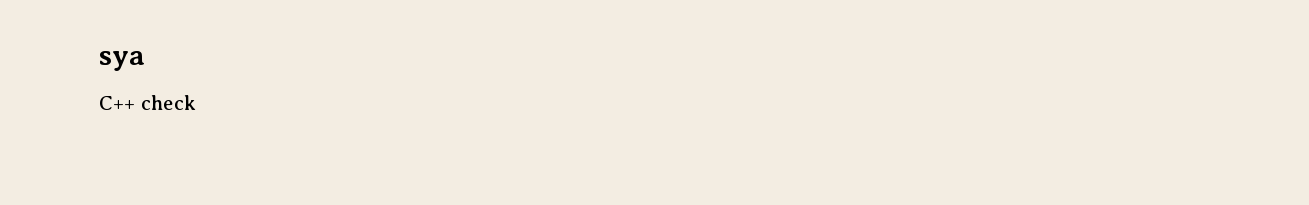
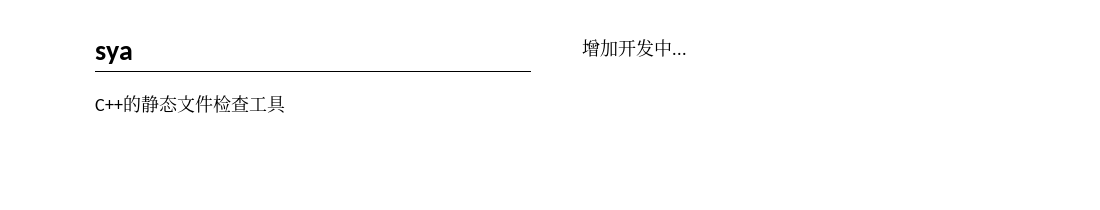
- C++ check
+ C++的静态文件检查工具
+ 增加开发中...

